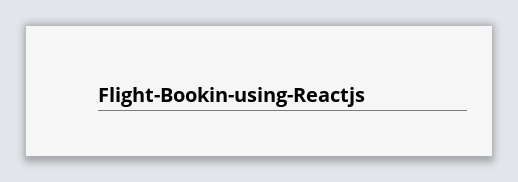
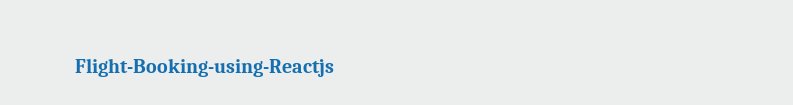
- Flight-Bookin-using-Reactjs
+ Flight-Booking-using-Reactjs

